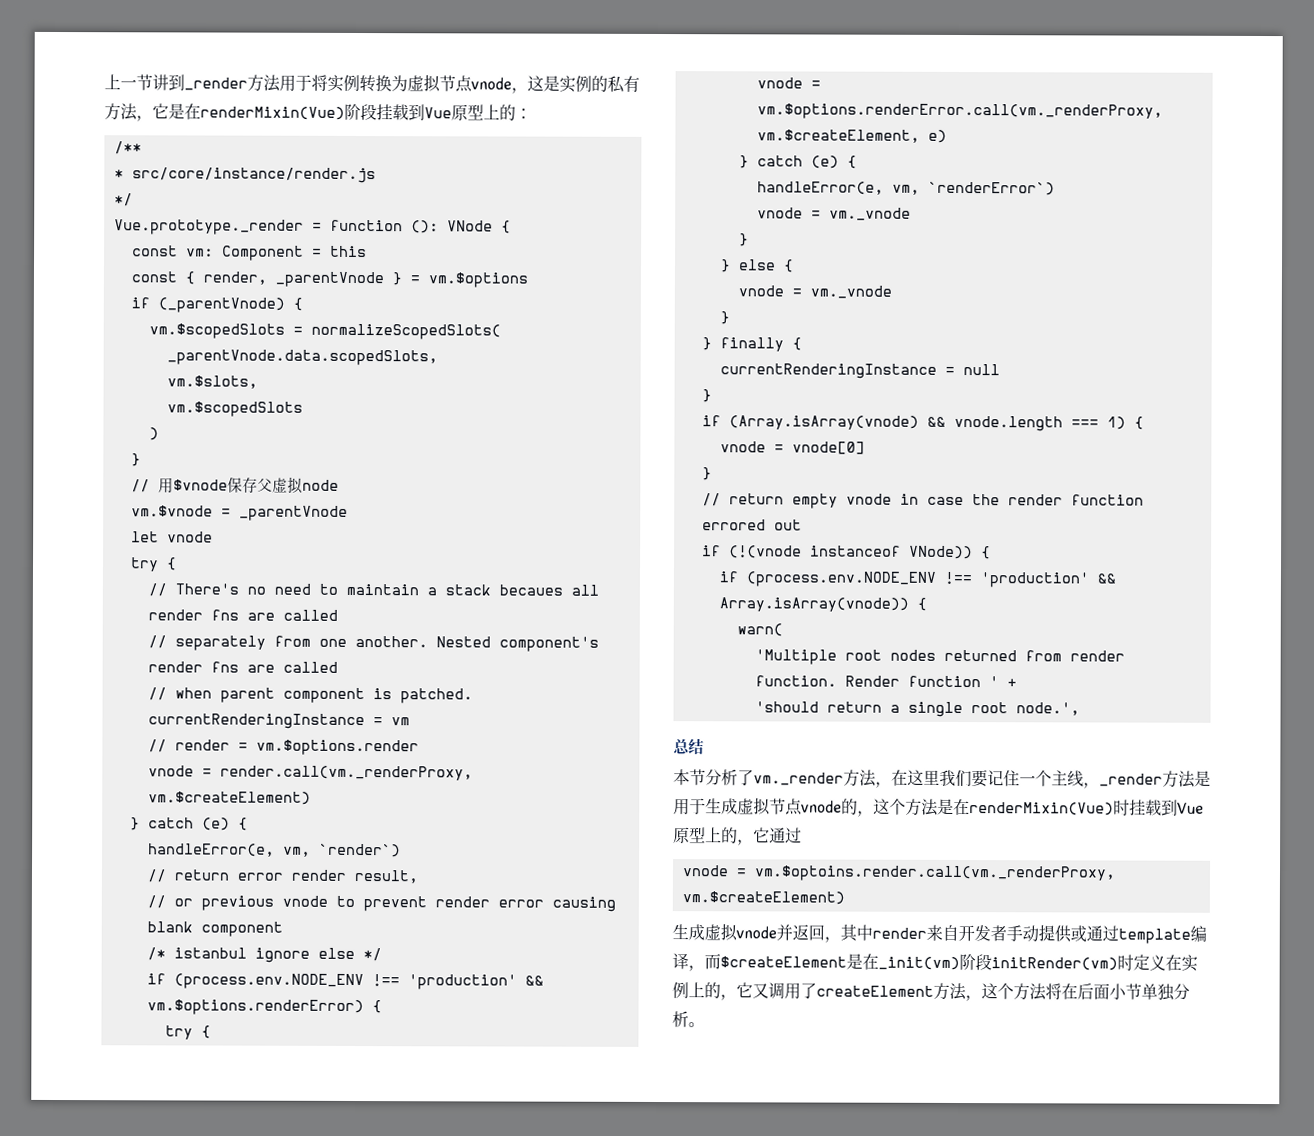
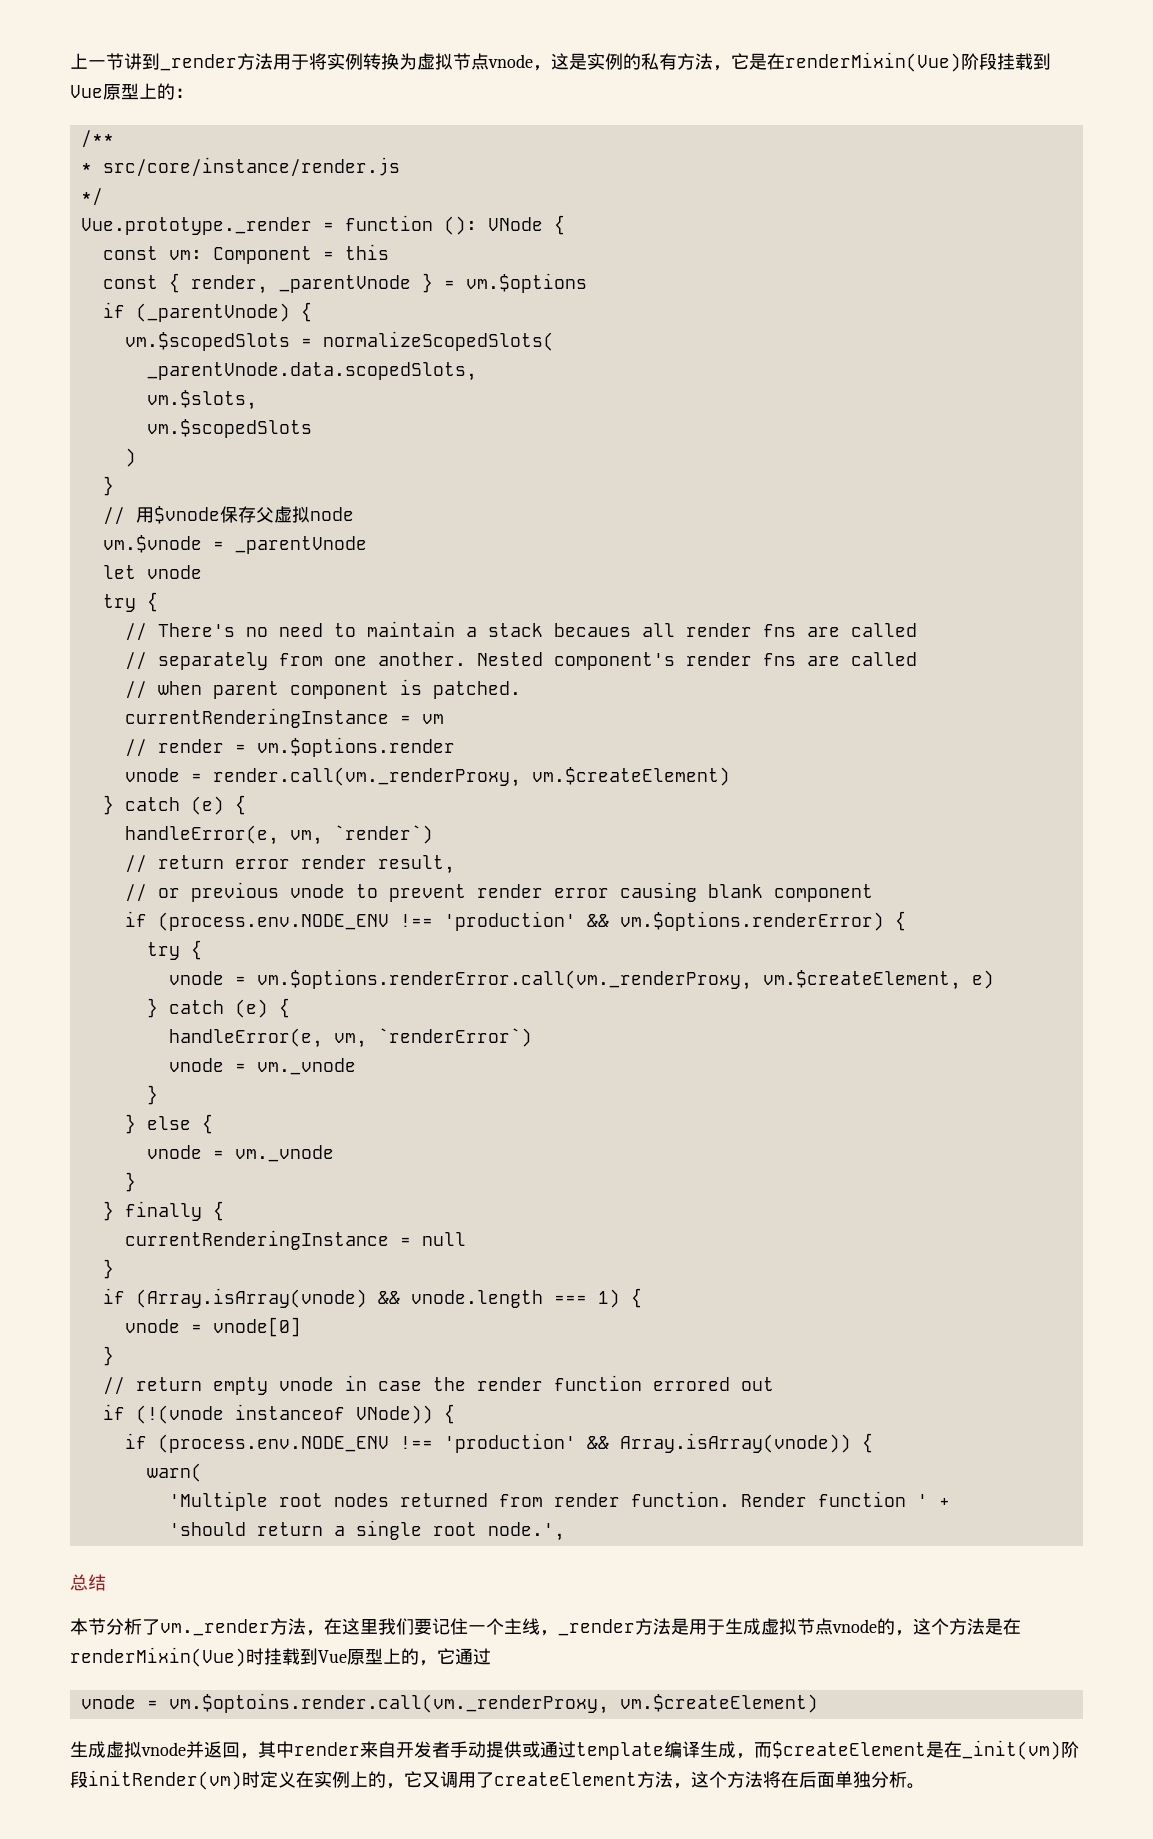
- /* istanbul ignore else */
- 生成虚拟vnode并返回，其中render来自开发者手动提供或通过template编译，而$createElement是在_init(vm)阶段initRender(vm)时定义在实例上的，它又调用了createElement方法，这个方法将在后面小节单独分析。
+ 生成虚拟vnode并返回，其中render来自开发者手动提供或通过template编译生成，而$createElement是在_init(vm)阶段initRender(vm)时定义在实例上的，它又调用了createElement方法，这个方法将在后面单独分析。

